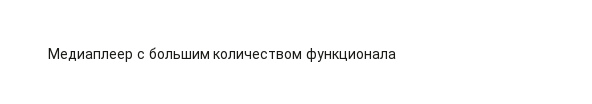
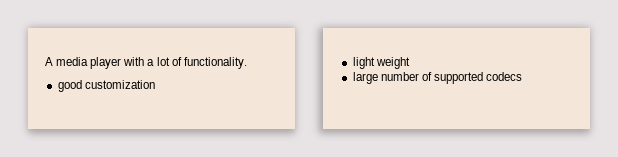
- Медиаплеер с большим количеством функционала
+ A media player with a lot of functionality.
+ good customization
+ light weight
+ large number of supported codecs

